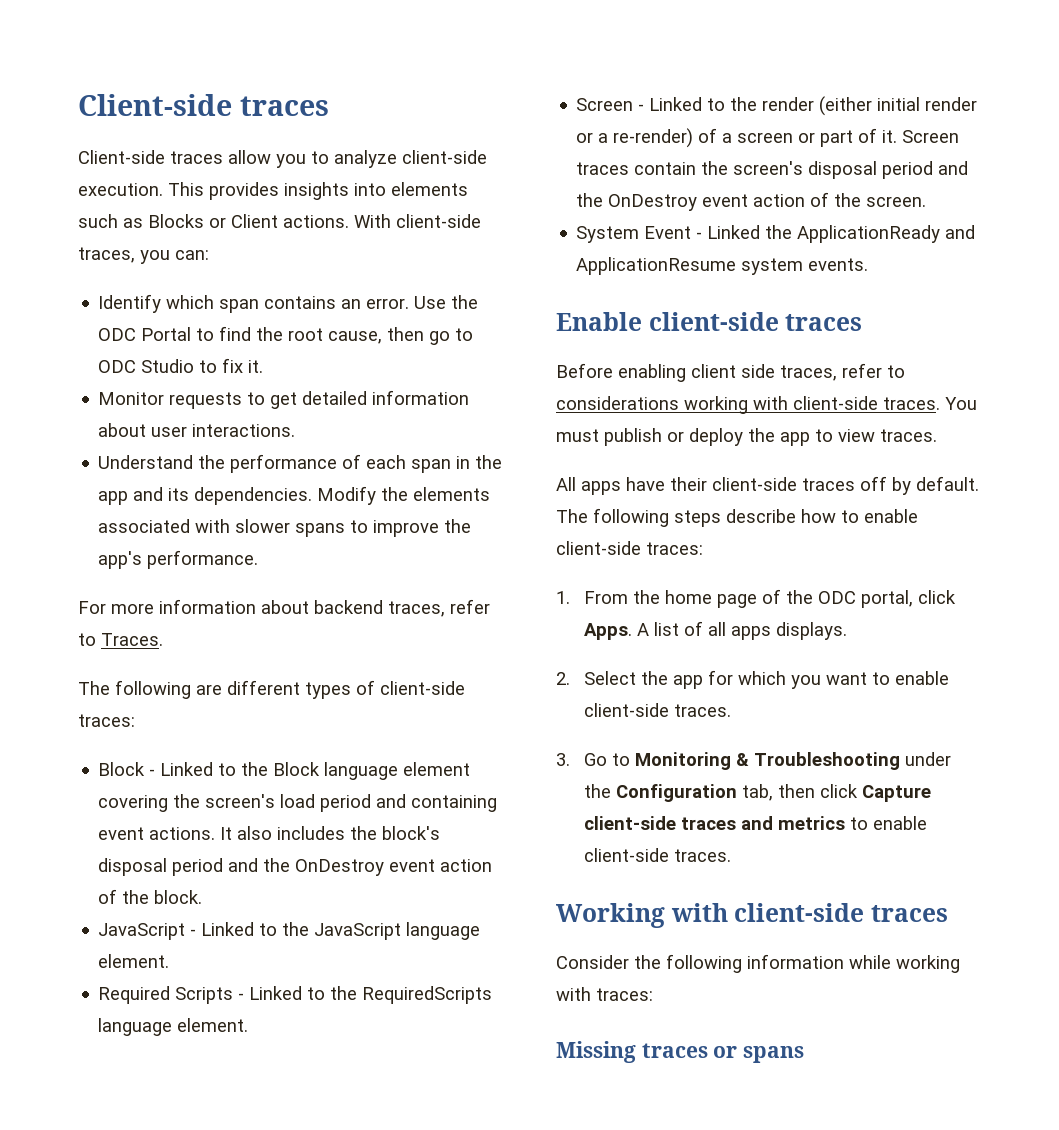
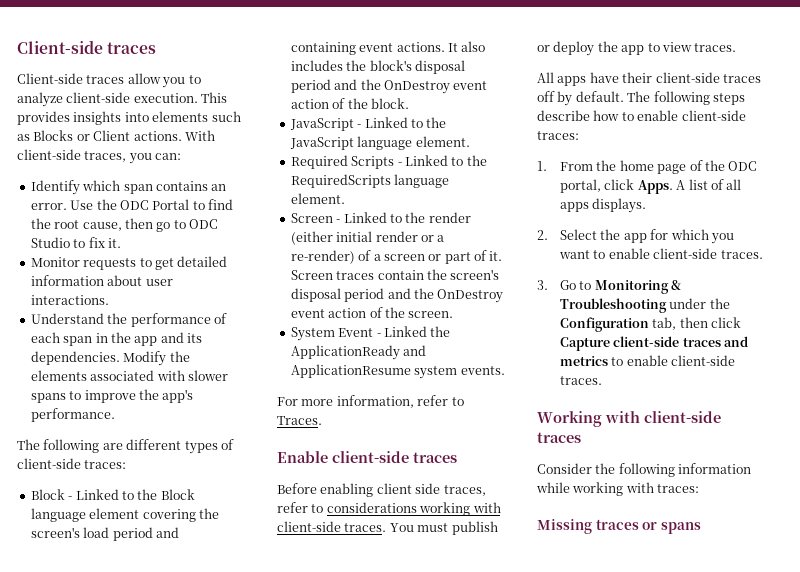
- For more information about backend traces, refer to Traces.
+ For more information, refer to Traces.

